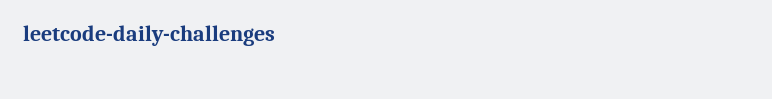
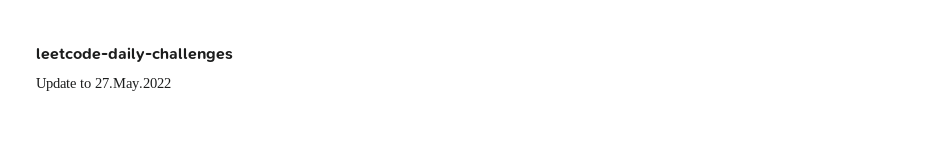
+ Update to 27.May.2022

